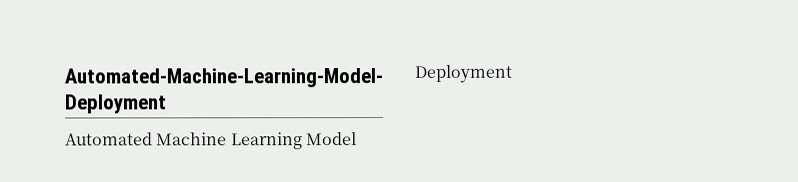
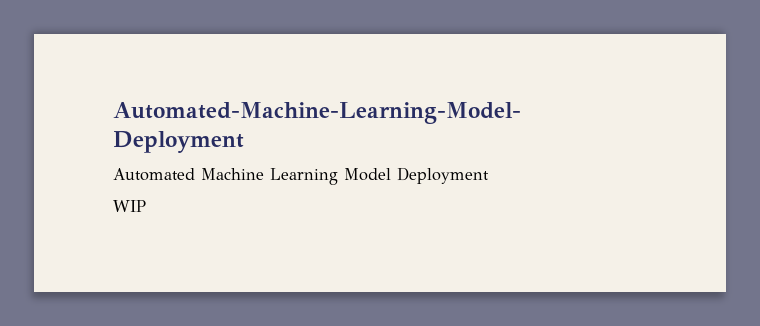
+ WIP

